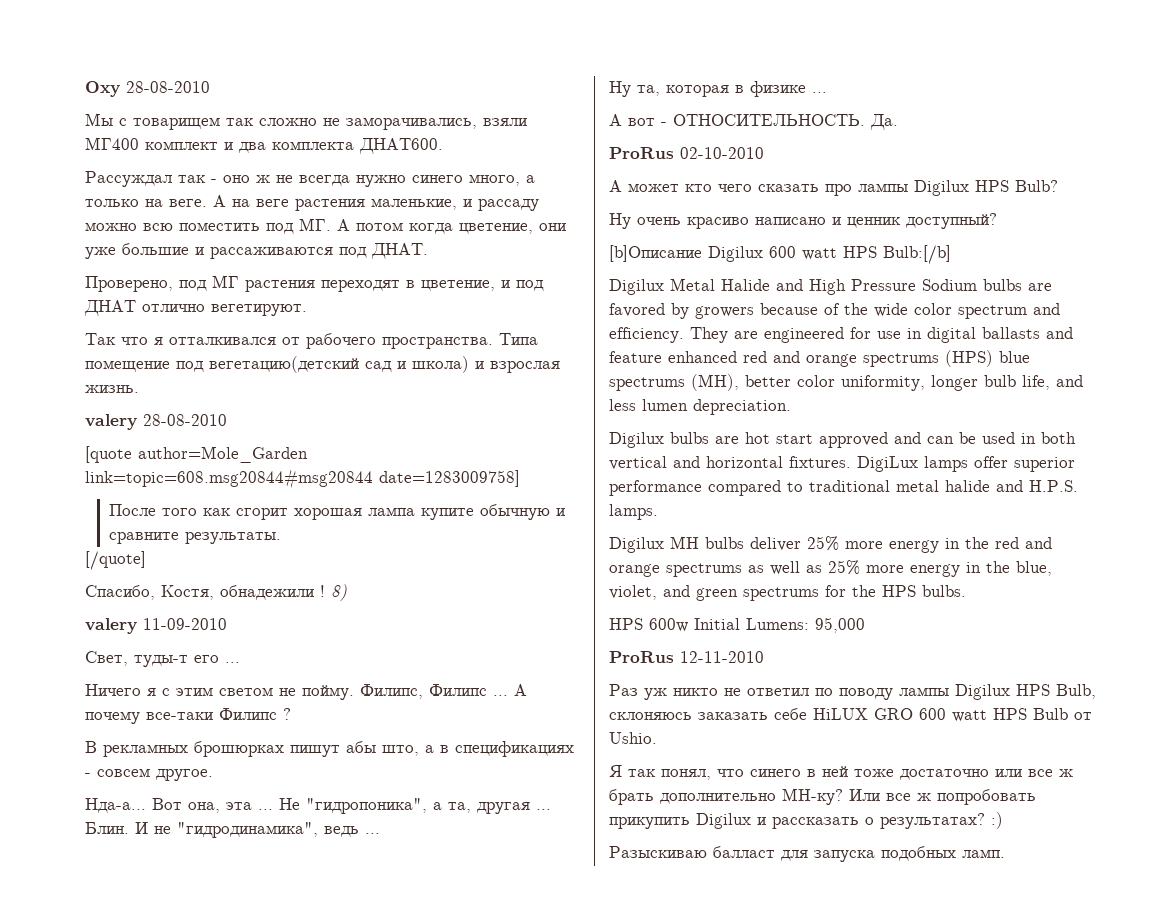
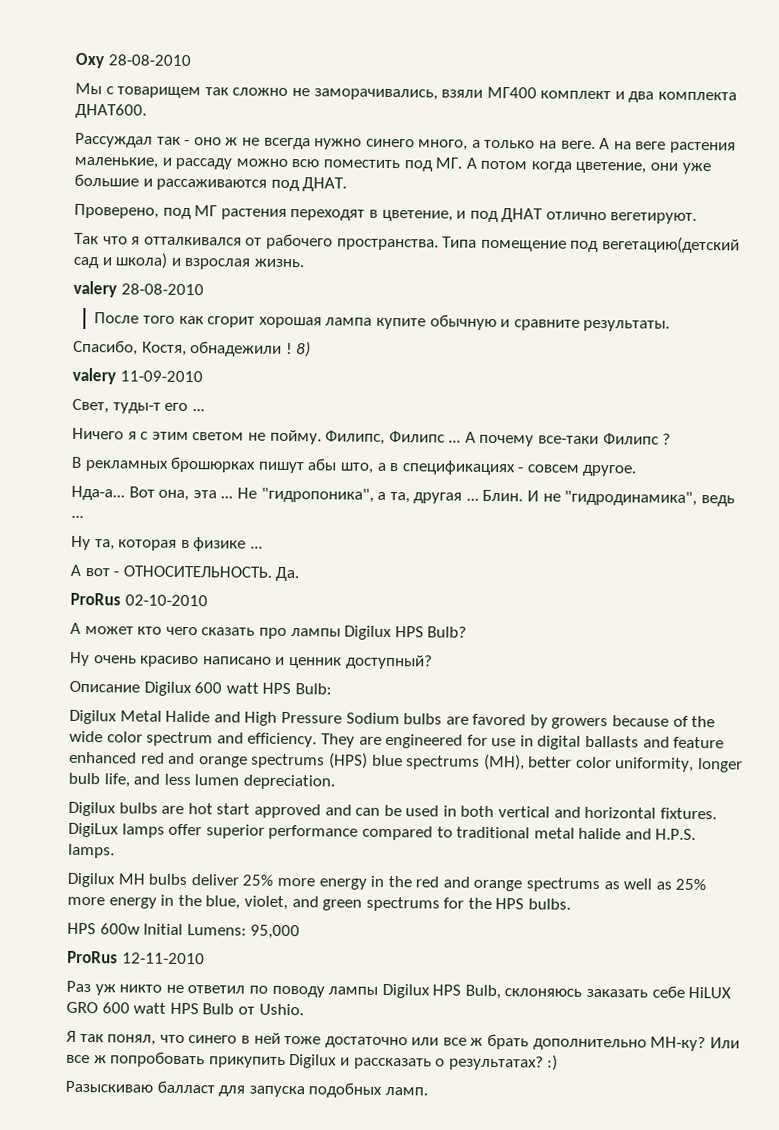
- [quote author=Mole_Garden link=topic=608.msg20844#msg20844 date=1283009758]
- [/quote]
- [b]Описание Digilux 600 watt HPS Bulb:[/b]
+ Описание Digilux 600 watt HPS Bulb:

